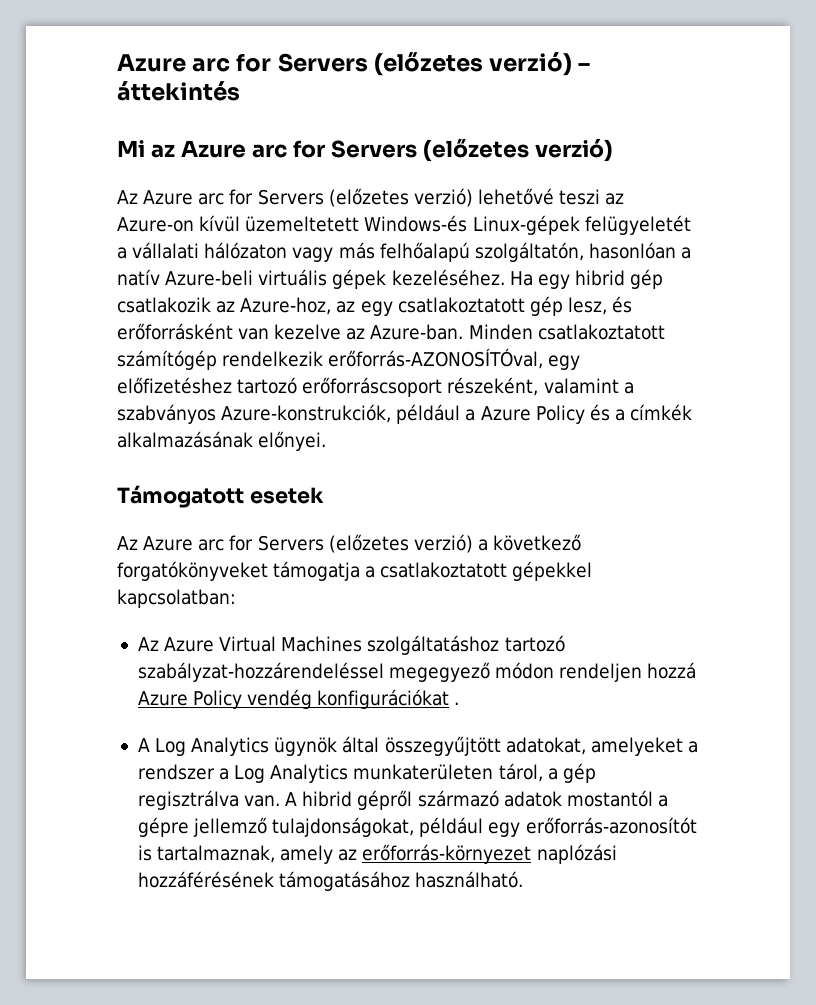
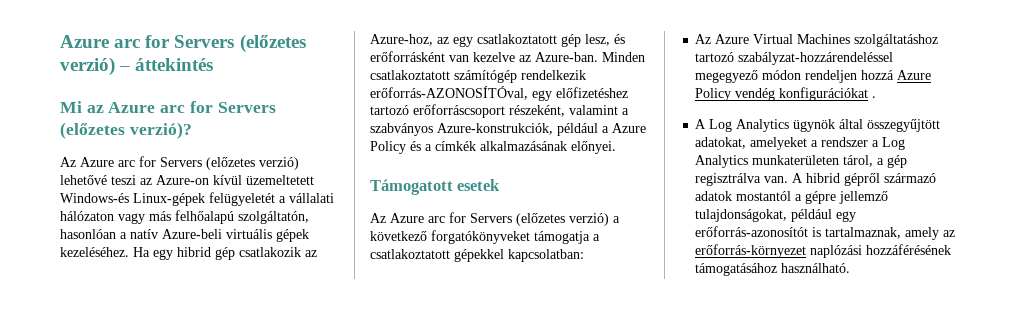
- Mi az Azure arc for Servers (előzetes verzió)
+ Mi az Azure arc for Servers (előzetes verzió)?

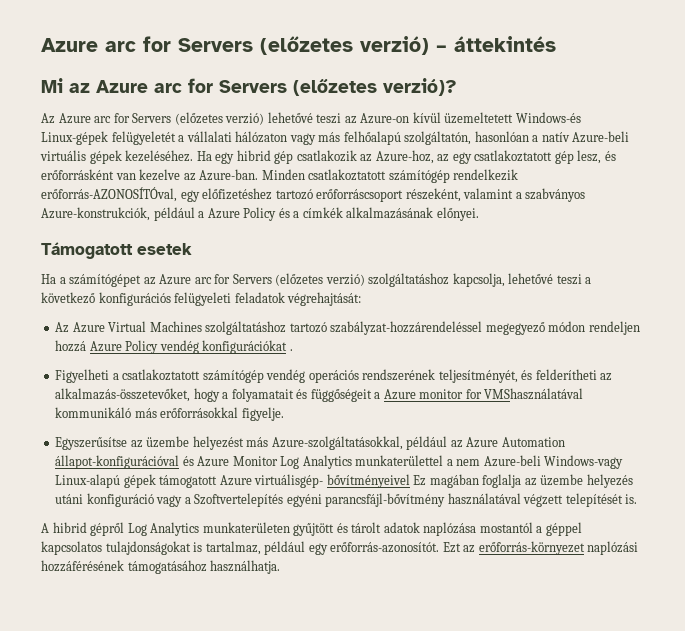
- Az Azure arc for Servers (előzetes verzió) a következő forgatókönyveket támogatja a csatlakoztatott gépekkel kapcsolatban:
+ Ha a számítógépet az Azure arc for Servers (előzetes verzió) szolgáltatáshoz kapcsolja, lehetővé teszi a következő konfigurációs felügyeleti feladatok végrehajtását:
- A Log Analytics ügynök által összegyűjtött adatokat, amelyeket a rendszer a Log Analytics munkaterületen tárol, a gép regisztrálva van. A hibrid gépről származó adatok mostantól a gépre jellemző tulajdonságokat, például egy erőforrás-azonosítót is tartalmaznak, amely az erőforrás-környezet naplózási hozzáférésének támogatásához használható.
+ Figyelheti a csatlakoztatott számítógép vendég operációs rendszerének teljesítményét, és felderítheti az alkalmazás-összetevőket, hogy a folyamatait és függőségeit a Azure monitor for VMShasználatával kommunikáló más erőforrásokkal figyelje.
+ Egyszerűsítse az üzembe helyezést más Azure-szolgáltatásokkal, például az Azure Automation állapot-konfigurációval és Azure Monitor Log Analytics munkaterülettel a nem Azure-beli Windows-vagy Linux-alapú gépek támogatott Azure virtuálisgép- bővítményeivel Ez magában foglalja az üzembe helyezés utáni konfiguráció vagy a Szoftvertelepítés egyéni parancsfájl-bővítmény használatával végzett telepítését is.
+ A hibrid gépről Log Analytics munkaterületen gyűjtött és tárolt adatok naplózása mostantól a géppel kapcsolatos tulajdonságokat is tartalmaz, például egy erőforrás-azonosítót. Ezt az erőforrás-környezet naplózási hozzáférésének támogatásához használhatja.

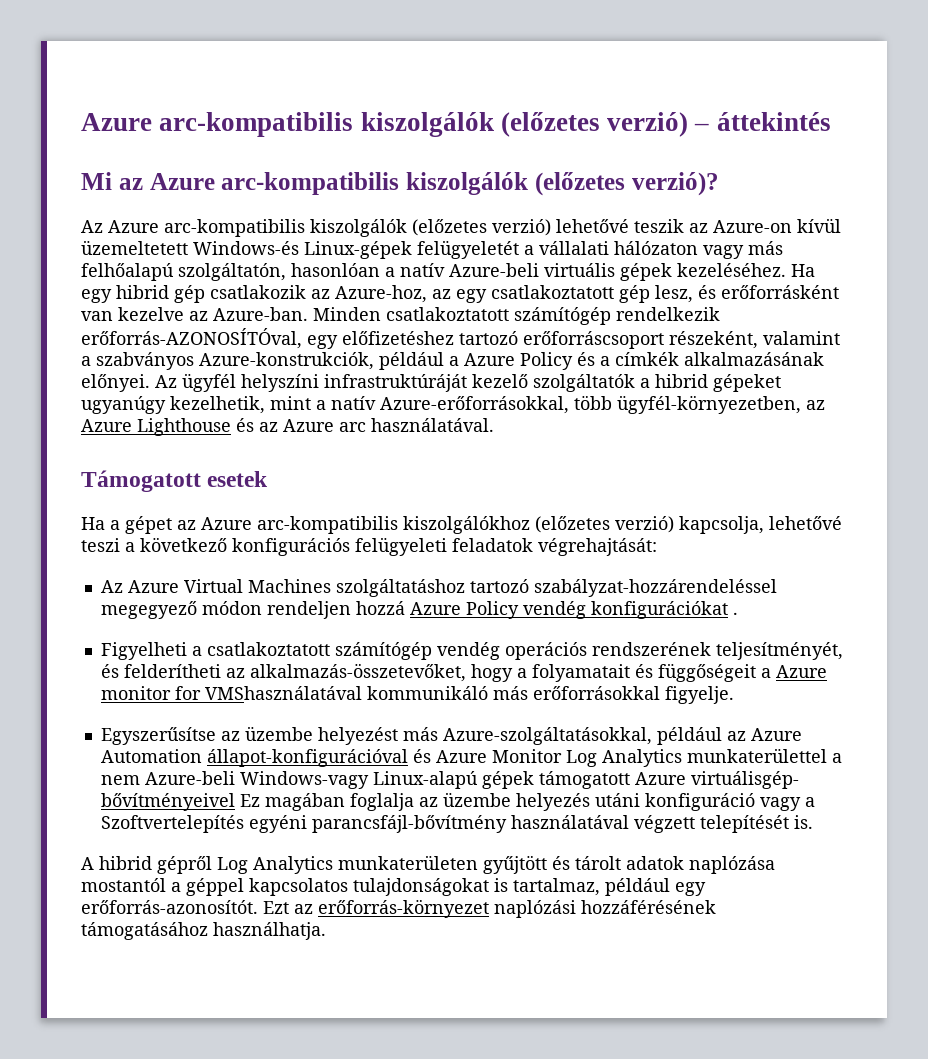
- Azure arc for Servers (előzetes verzió) – áttekintés
+ Azure arc-kompatibilis kiszolgálók (előzetes verzió) – áttekintés
- Mi az Azure arc for Servers (előzetes verzió)?
+ Mi az Azure arc-kompatibilis kiszolgálók (előzetes verzió)?
- Az Azure arc for Servers (előzetes verzió) lehetővé teszi az Azure-on kívül üzemeltetett Windows-és Linux-gépek felügyeletét a vállalati hálózaton vagy más felhőalapú szolgáltatón, hasonlóan a natív Azure-beli virtuális gépek kezeléséhez.
+ Az Azure arc-kompatibilis kiszolgálók (előzetes verzió) lehetővé teszik az Azure-on kívül üzemeltetett Windows-és Linux-gépek felügyeletét a vállalati hálózaton vagy más felhőalapú szolgáltatón, hasonlóan a natív Azure-beli virtuális gépek kezeléséhez.
+ Az ügyfél helyszíni infrastruktúráját kezelő szolgáltatók a hibrid gépeket ugyanúgy kezelhetik, mint a natív Azure-erőforrásokkal, több ügyfél-környezetben, az Azure Lighthouse és az Azure arc használatával.
- Ha a számítógépet az Azure arc for Servers (előzetes verzió) szolgáltatáshoz kapcsolja, lehetővé teszi a következő konfigurációs felügyeleti feladatok végrehajtását:
+ Ha a gépet az Azure arc-kompatibilis kiszolgálókhoz (előzetes verzió) kapcsolja, lehetővé teszi a következő konfigurációs felügyeleti feladatok végrehajtását:

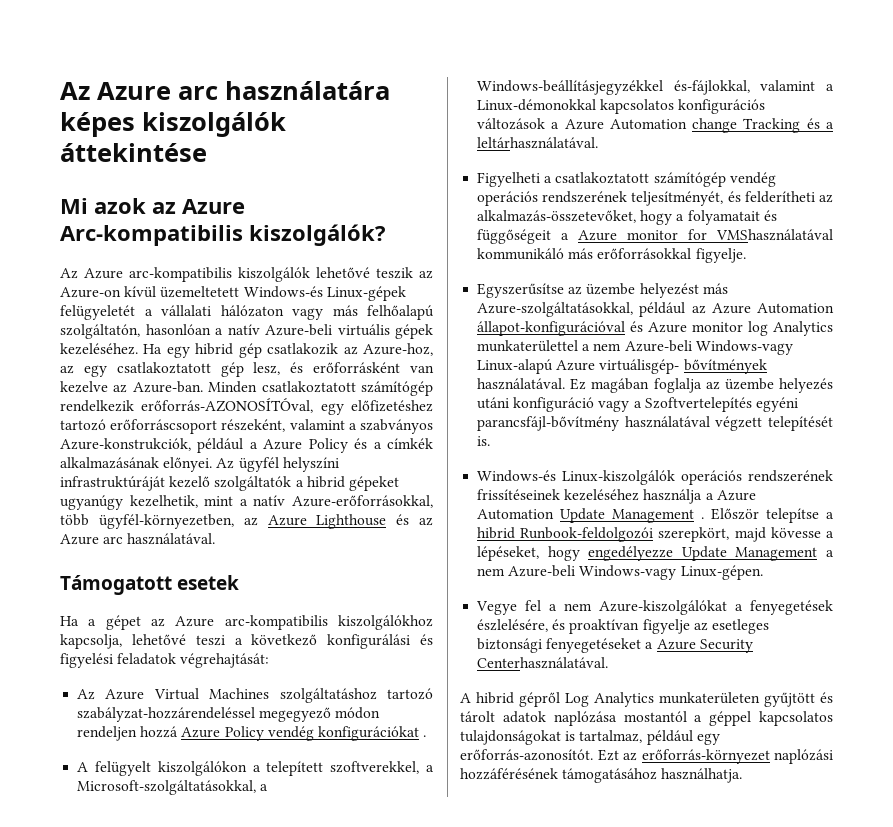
- Azure arc-kompatibilis kiszolgálók (előzetes verzió) – áttekintés
+ Az Azure arc használatára képes kiszolgálók áttekintése
- Mi az Azure arc-kompatibilis kiszolgálók (előzetes verzió)?
+ Mi azok az Azure Arc-kompatibilis kiszolgálók?
- Az Azure arc-kompatibilis kiszolgálók (előzetes verzió) lehetővé teszik az Azure-on kívül üzemeltetett Windows-és Linux-gépek felügyeletét a vállalati hálózaton vagy más felhőalapú szolgáltatón, hasonlóan a natív Azure-beli virtuális gépek kezeléséhez.
+ Az Azure arc-kompatibilis kiszolgálók lehetővé teszik az Azure-on kívül üzemeltetett Windows-és Linux-gépek felügyeletét a vállalati hálózaton vagy más felhőalapú szolgáltatón, hasonlóan a natív Azure-beli virtuális gépek kezeléséhez.
- Ha a gépet az Azure arc-kompatibilis kiszolgálókhoz (előzetes verzió) kapcsolja, lehetővé teszi a következő konfigurációs felügyeleti feladatok végrehajtását:
+ Ha a gépet az Azure arc-kompatibilis kiszolgálókhoz kapcsolja, lehetővé teszi a következő konfigurálási és figyelési feladatok végrehajtását:
+ A felügyelt kiszolgálókon a telepített szoftverekkel, a Microsoft-szolgáltatásokkal, a Windows-beállításjegyzékkel és-fájlokkal, valamint a Linux-démonokkal kapcsolatos konfigurációs változások a Azure Automation change Tracking és a leltárhasználatával.
- Egyszerűsítse az üzembe helyezést más Azure-szolgáltatásokkal, például az Azure Automation állapot-konfigurációval és Azure Monitor Log Analytics munkaterülettel a nem Azure-beli Windows-vagy Linux-alapú gépek támogatott Azure virtuálisgép- bővítményeivel Ez magában foglalja az üzembe helyezés utáni konfiguráció vagy a Szoftvertelepítés egyéni parancsfájl-bővítmény használatával végzett telepítését is.
+ Egyszerűsítse az üzembe helyezést más Azure-szolgáltatásokkal, például az Azure Automation állapot-konfigurációval és Azure monitor log Analytics munkaterülettel a nem Azure-beli Windows-vagy Linux-alapú Azure virtuálisgép- bővítmények használatával. Ez magában foglalja az üzembe helyezés utáni konfiguráció vagy a Szoftvertelepítés egyéni parancsfájl-bővítmény használatával végzett telepítését is.
+ Windows-és Linux-kiszolgálók operációs rendszerének frissítéseinek kezeléséhez használja a Azure Automation Update Management . Először telepítse a hibrid Runbook-feldolgozói szerepkört, majd kövesse a lépéseket, hogy engedélyezze Update Management a nem Azure-beli Windows-vagy Linux-gépen.
+ Vegye fel a nem Azure-kiszolgálókat a fenyegetések észlelésére, és proaktívan figyelje az esetleges biztonsági fenyegetéseket a Azure Security Centerhasználatával.

